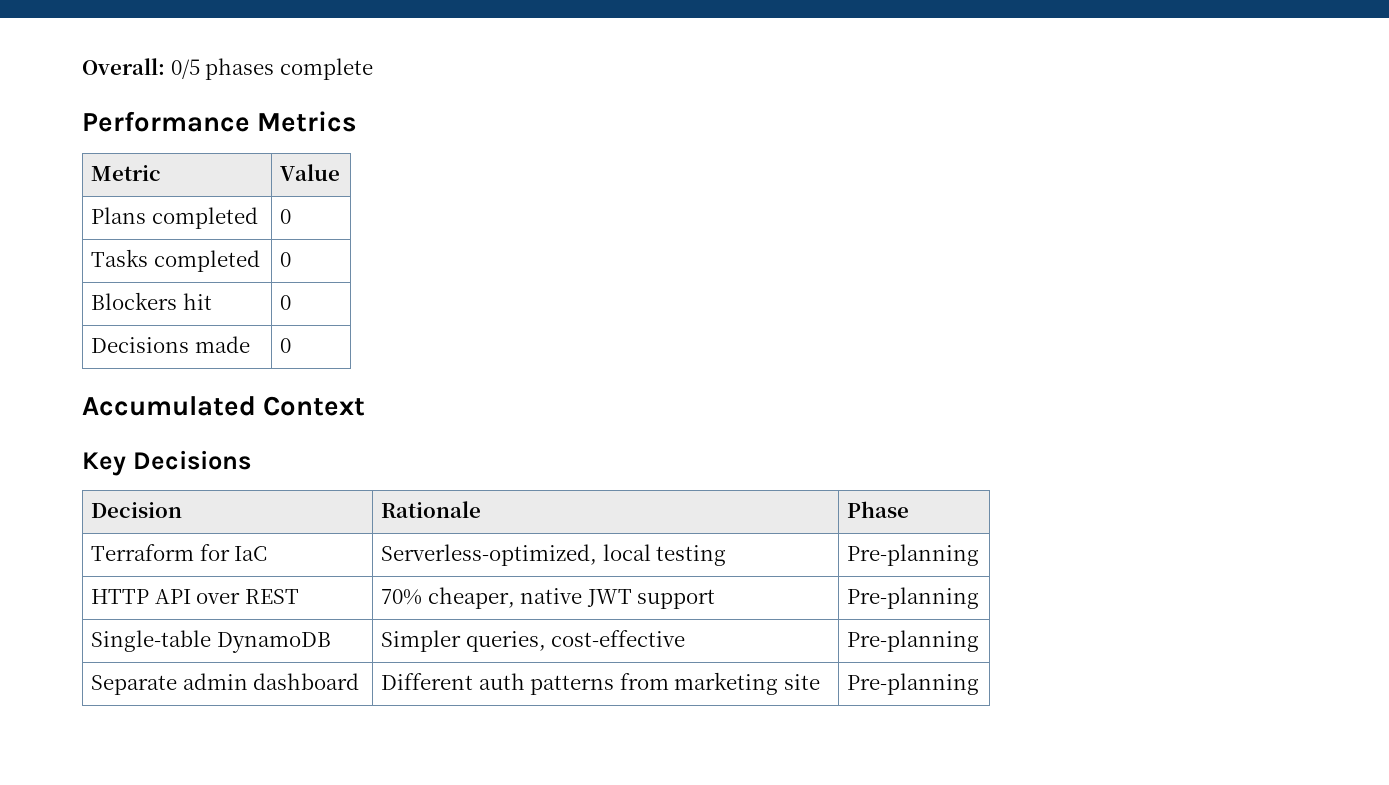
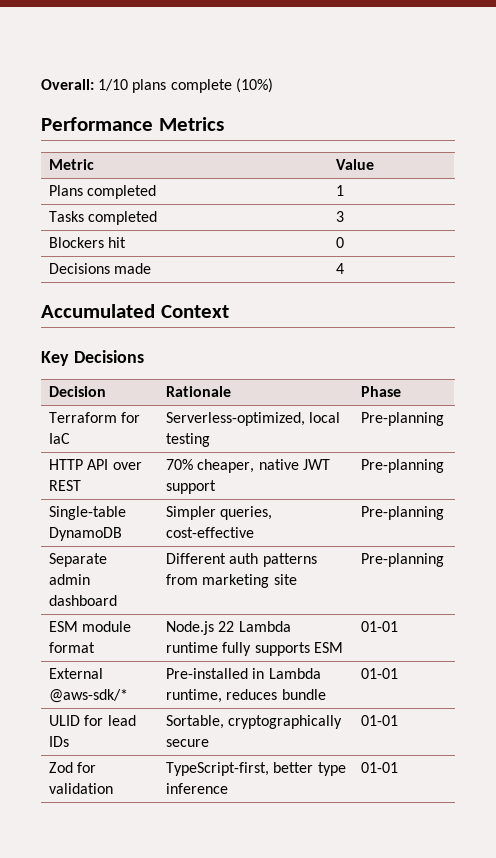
- Overall: 0/5 phases complete
+ Overall: 1/10 plans complete (10%)
- Plans completed | 0
+ Plans completed | 1
- Tasks completed | 0
+ Tasks completed | 3
- Decisions made | 0
+ Decisions made | 4
+ ESM module format | Node.js 22 Lambda runtime fully supports ESM | 01-01
+ External @aws-sdk/* | Pre-installed in Lambda runtime, reduces bundle | 01-01
+ ULID for lead IDs | Sortable, cryptographically secure | 01-01
+ Zod for validation | TypeScript-first, better type inference | 01-01

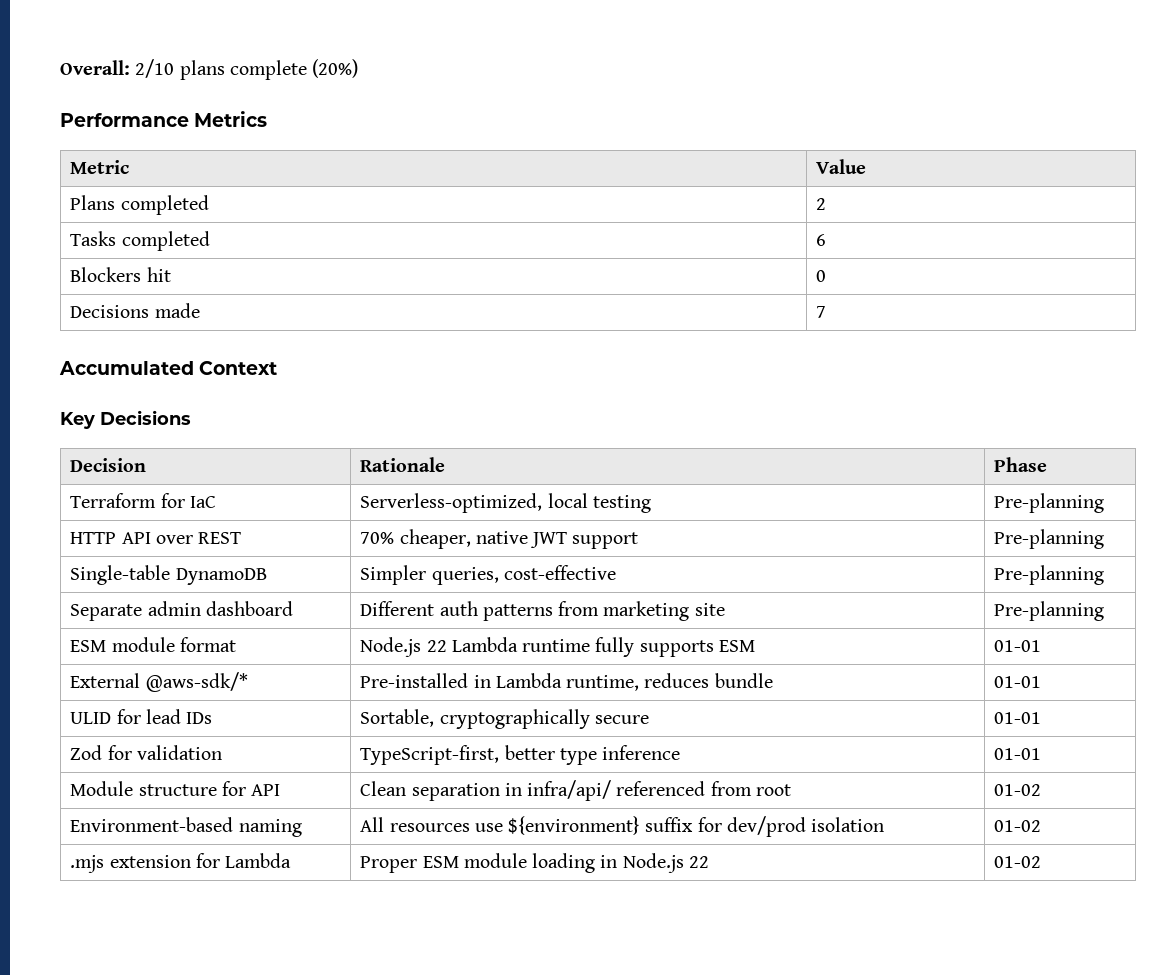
- Overall: 1/10 plans complete (10%)
+ Overall: 2/10 plans complete (20%)
- Plans completed | 1
+ Plans completed | 2
- Tasks completed | 3
+ Tasks completed | 6
- Decisions made | 4
+ Decisions made | 7
+ Module structure for API | Clean separation in infra/api/ referenced from root | 01-02
+ Environment-based naming | All resources use ${environment} suffix for dev/prod isolation | 01-02
+ .mjs extension for Lambda | Proper ESM module loading in Node.js 22 | 01-02

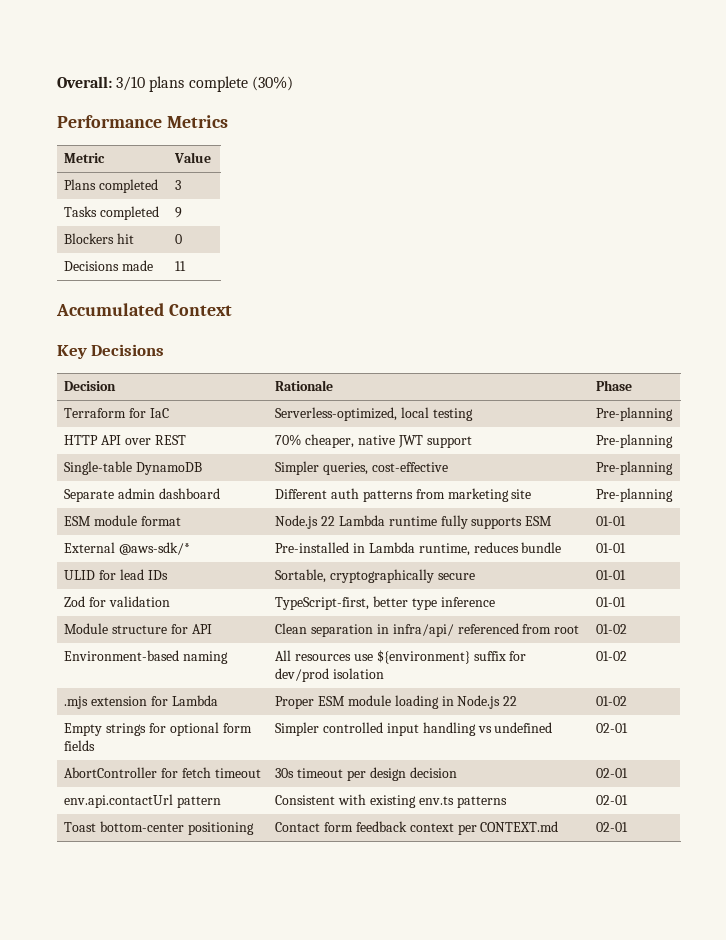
- Overall: 2/10 plans complete (20%)
+ Overall: 3/10 plans complete (30%)
- Plans completed | 2
+ Plans completed | 3
- Tasks completed | 6
+ Tasks completed | 9
- Decisions made | 7
+ Decisions made | 11
+ Empty strings for optional form fields | Simpler controlled input handling vs undefined | 02-01
+ AbortController for fetch timeout | 30s timeout per design decision | 02-01
+ env.api.contactUrl pattern | Consistent with existing env.ts patterns | 02-01
+ Toast bottom-center positioning | Contact form feedback context per CONTEXT.md | 02-01

